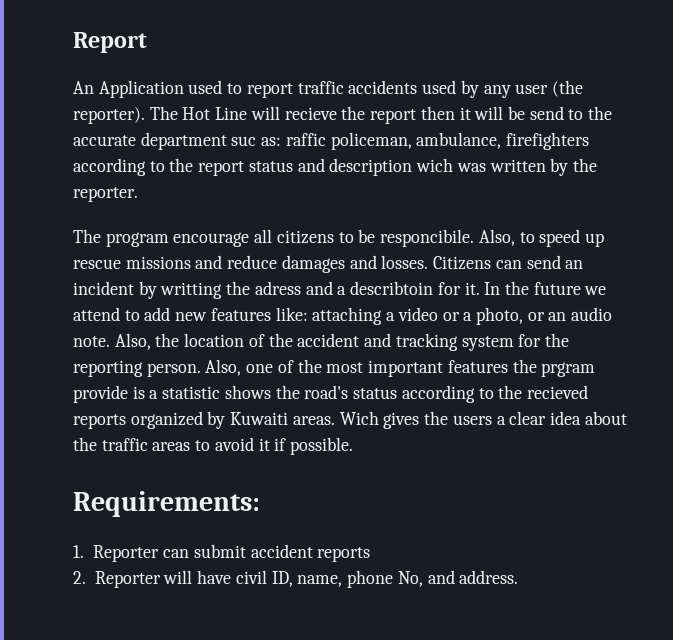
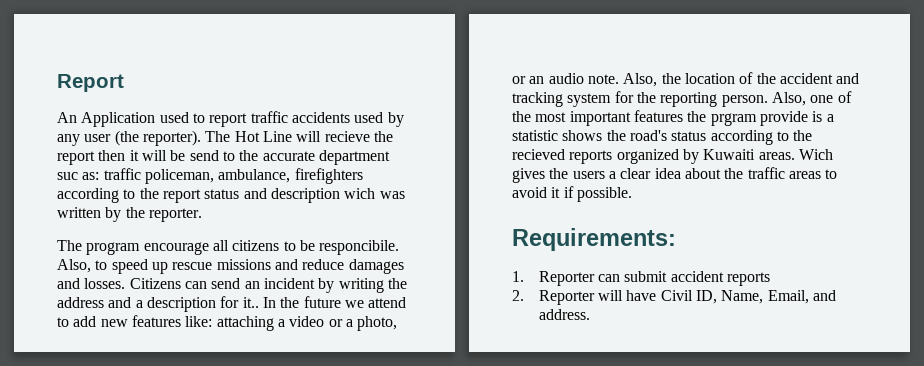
- The Hot Line will recieve the report then it will be send to the accurate department suc as: raffic policeman, ambulance, firefighters according to the report status and description wich was written by the reporter.
+ The Hot Line will recieve the report then it will be send to the accurate department suc as: traffic policeman, ambulance, firefighters according to the report status and description wich was written by the reporter.
- Citizens can send an incident by writting the adress and a describtoin for it.
+ Citizens can send an incident by writing the address and a description for it..
- 2. Reporter will have civil ID, name, phone No, and address.
+ 2. Reporter will have Civil ID, Name, Email, and address.

